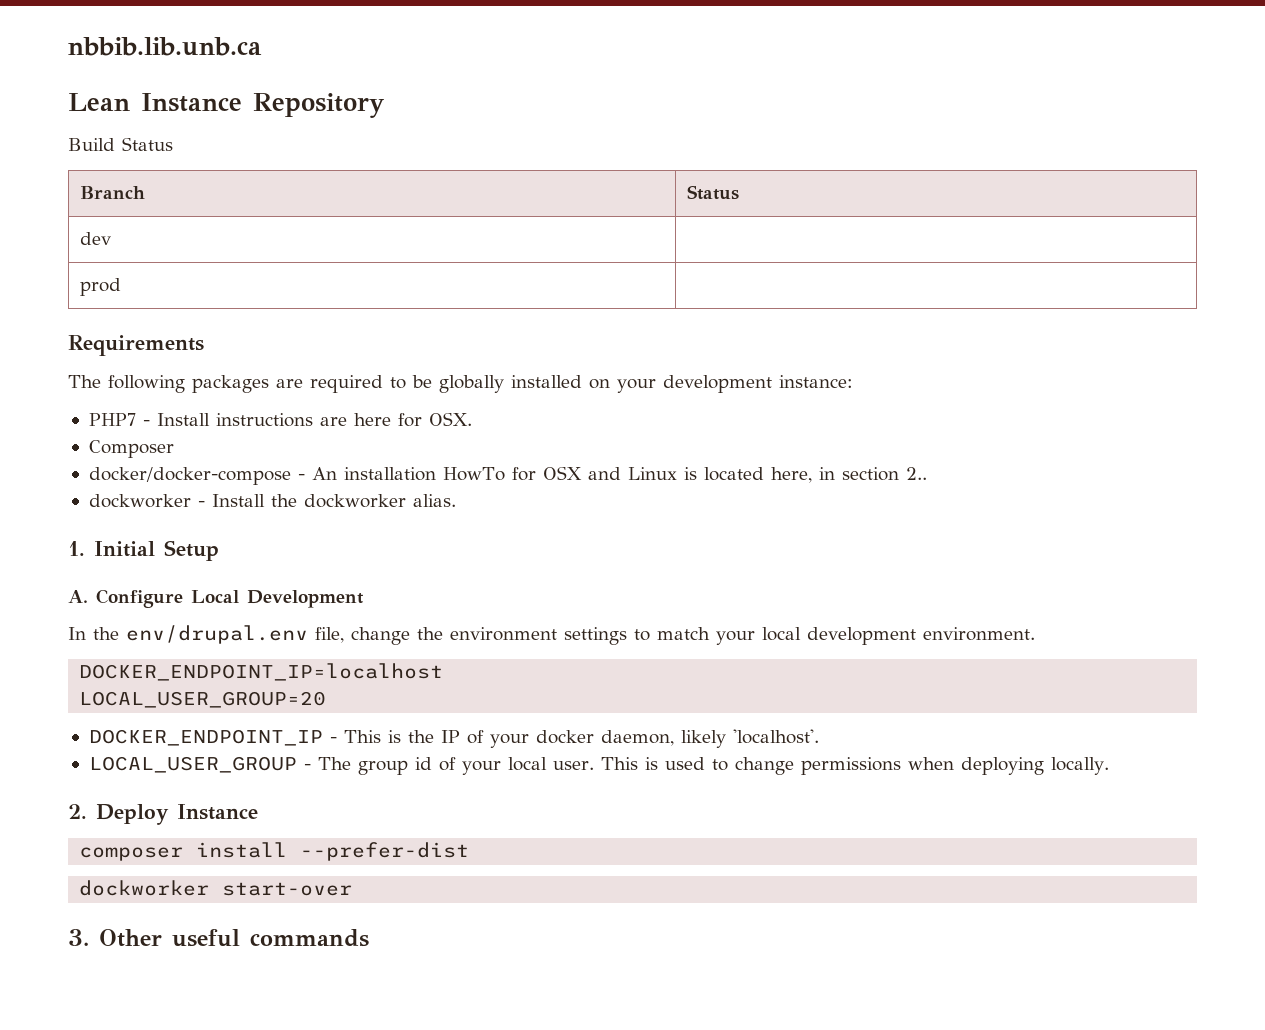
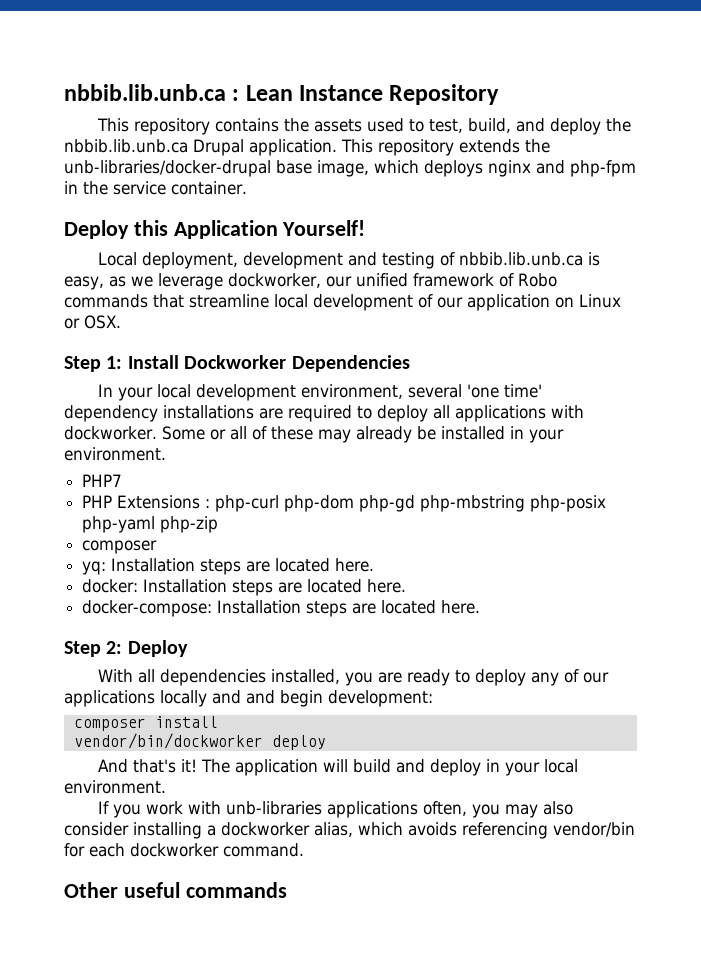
- nbbib.lib.unb.ca
- Lean Instance Repository
+ nbbib.lib.unb.ca : Lean Instance Repository
- Build Status
- Branch | Status
- dev |
- prod |
- Requirements
- The following packages are required to be globally installed on your development instance:
- PHP7 - Install instructions are here for OSX.
- Composer
- docker/docker-compose - An installation HowTo for OSX and Linux is located here, in section 2..
- dockworker - Install the dockworker alias.
- 1. Initial Setup
- A. Configure Local Development
- In the env/drupal.env file, change the environment settings to match your local development environment.
- DOCKER_ENDPOINT_IP=localhost
- LOCAL_USER_GROUP=20
- DOCKER_ENDPOINT_IP - This is the IP of your docker daemon, likely 'localhost'.
- LOCAL_USER_GROUP - The group id of your local user. This is used to change permissions when deploying locally.
- 2. Deploy Instance
- composer install --prefer-dist
- dockworker start-over
- 3. Other useful commands
+ This repository contains the assets used to test, build, and deploy the nbbib.lib.unb.ca Drupal application. This repository extends the unb-libraries/docker-drupal base image, which deploys nginx and php-fpm in the service container.
+ Deploy this Application Yourself!
+ Local deployment, development and testing of nbbib.lib.unb.ca is easy, as we leverage dockworker, our unified framework of Robo commands that streamline local development of our application on Linux or OSX.
+ Step 1: Install Dockworker Dependencies
+ In your local development environment, several 'one time' dependency installations are required to deploy all applications with dockworker. Some or all of these may already be installed in your environment.
+ PHP7
+ PHP Extensions : php-curl php-dom php-gd php-mbstring php-posix php-yaml php-zip
+ composer
+ yq: Installation steps are located here.
+ docker: Installation steps are located here.
+ docker-compose: Installation steps are located here.
+ Step 2: Deploy
+ With all dependencies installed, you are ready to deploy any of our applications locally and and begin development:
+ composer install
+ vendor/bin/dockworker deploy
+ And that's it! The application will build and deploy in your local environment.
+ If you work with unb-libraries applications often, you may also consider installing a dockworker alias, which avoids referencing vendor/bin for each dockworker command.
+ Other useful commands

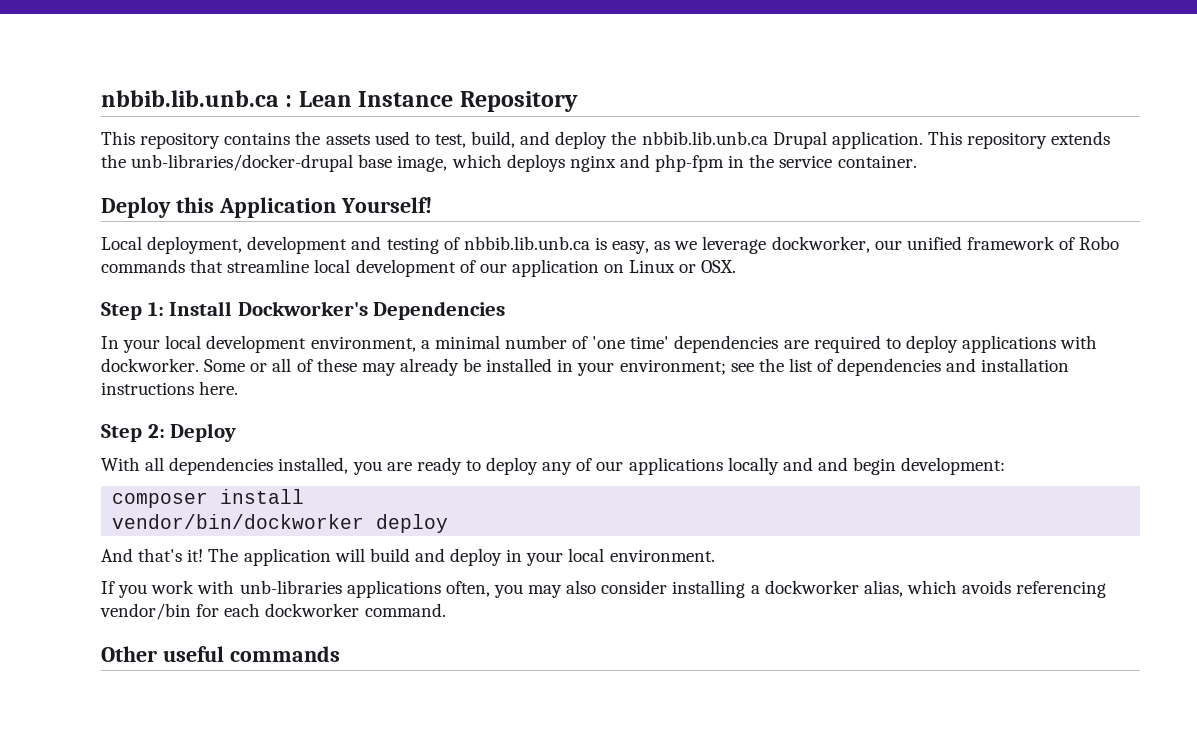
- Step 1: Install Dockworker Dependencies
+ Step 1: Install Dockworker's Dependencies
- In your local development environment, several 'one time' dependency installations are required to deploy all applications with dockworker.
+ In your local development environment, a minimal number of 'one time' dependencies are required to deploy applications with dockworker.
- Some or all of these may already be installed in your environment.
- PHP7
- PHP Extensions : php-curl php-dom php-gd php-mbstring php-posix php-yaml php-zip
- composer
- yq: Installation steps are located here.
- docker: Installation steps are located here.
- docker-compose: Installation steps are located here.
+ Some or all of these may already be installed in your environment; see the list of dependencies and installation instructions here.

